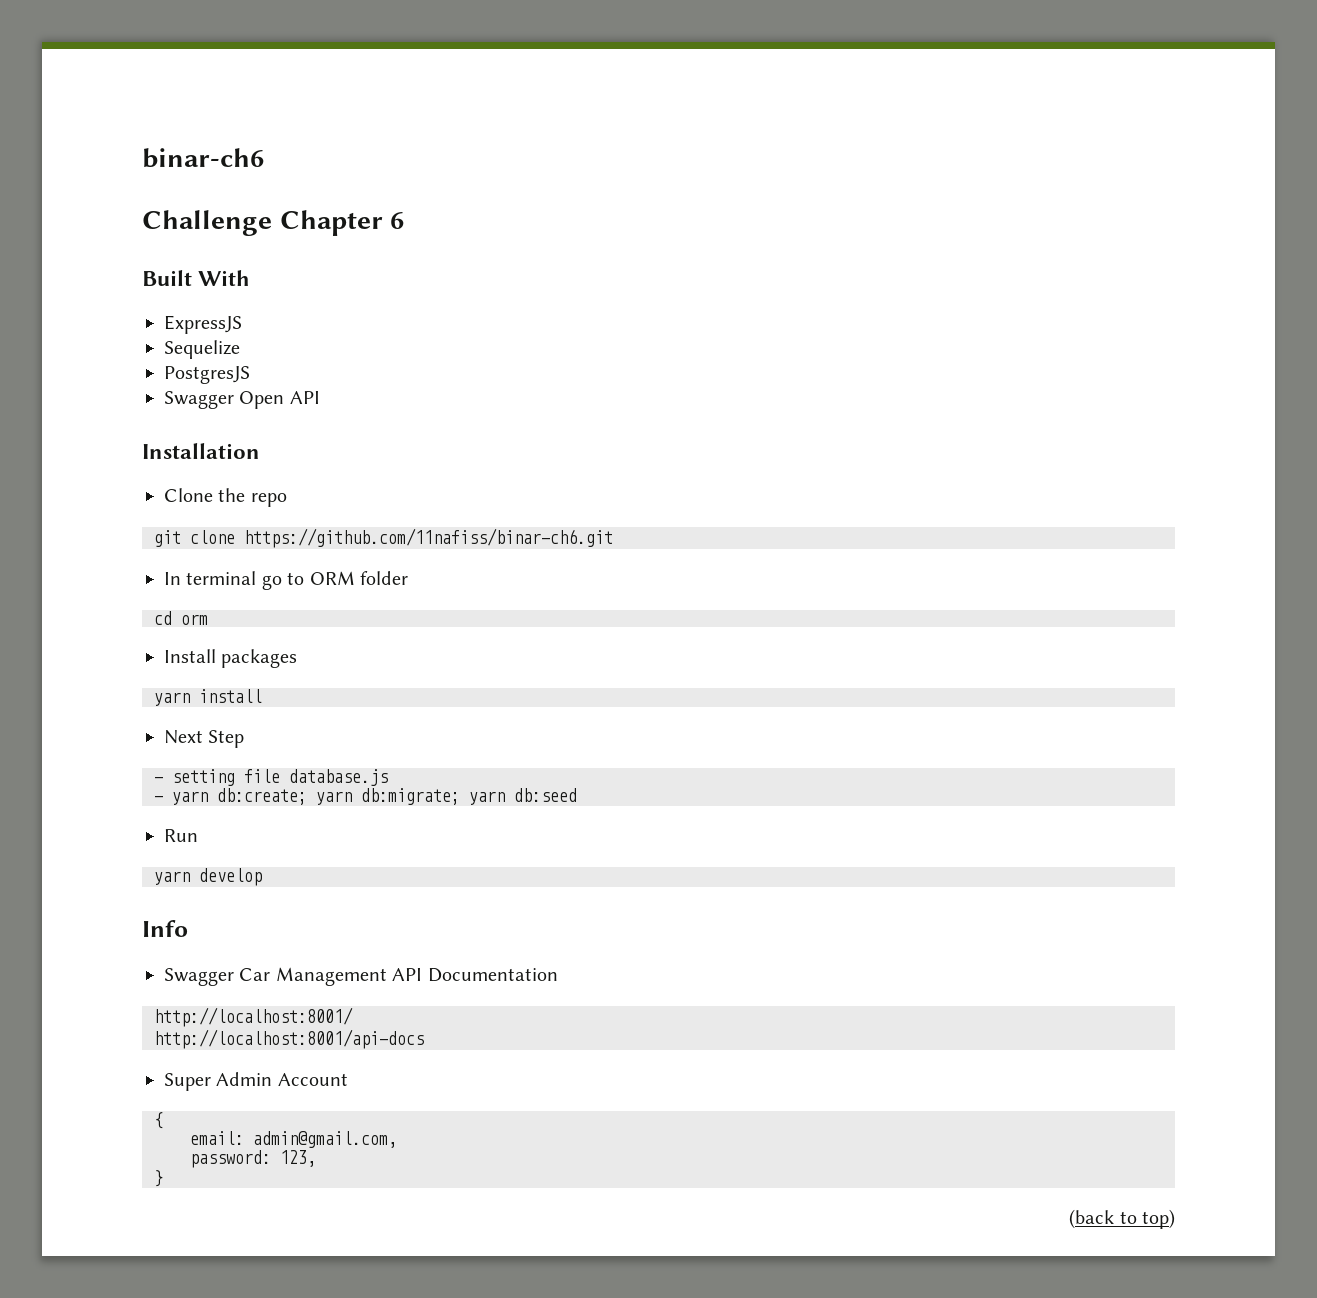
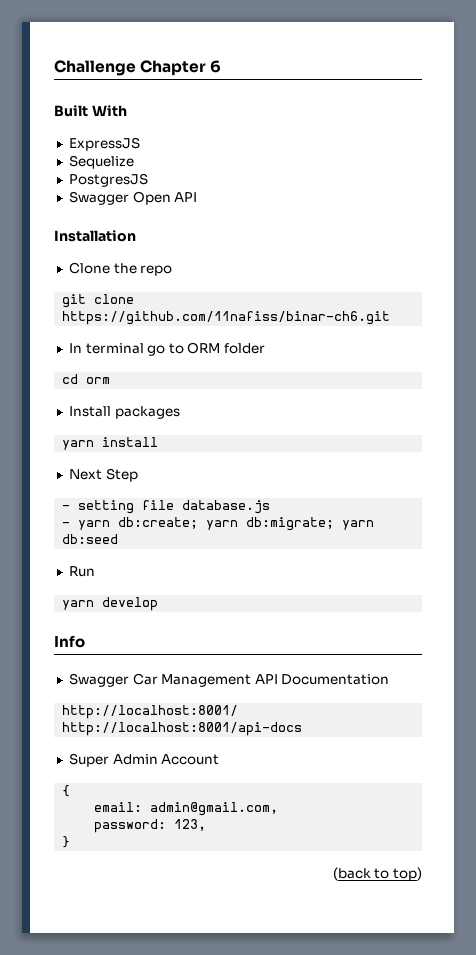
- binar-ch6

